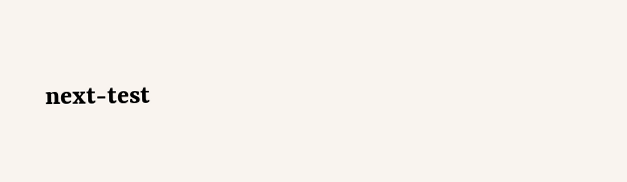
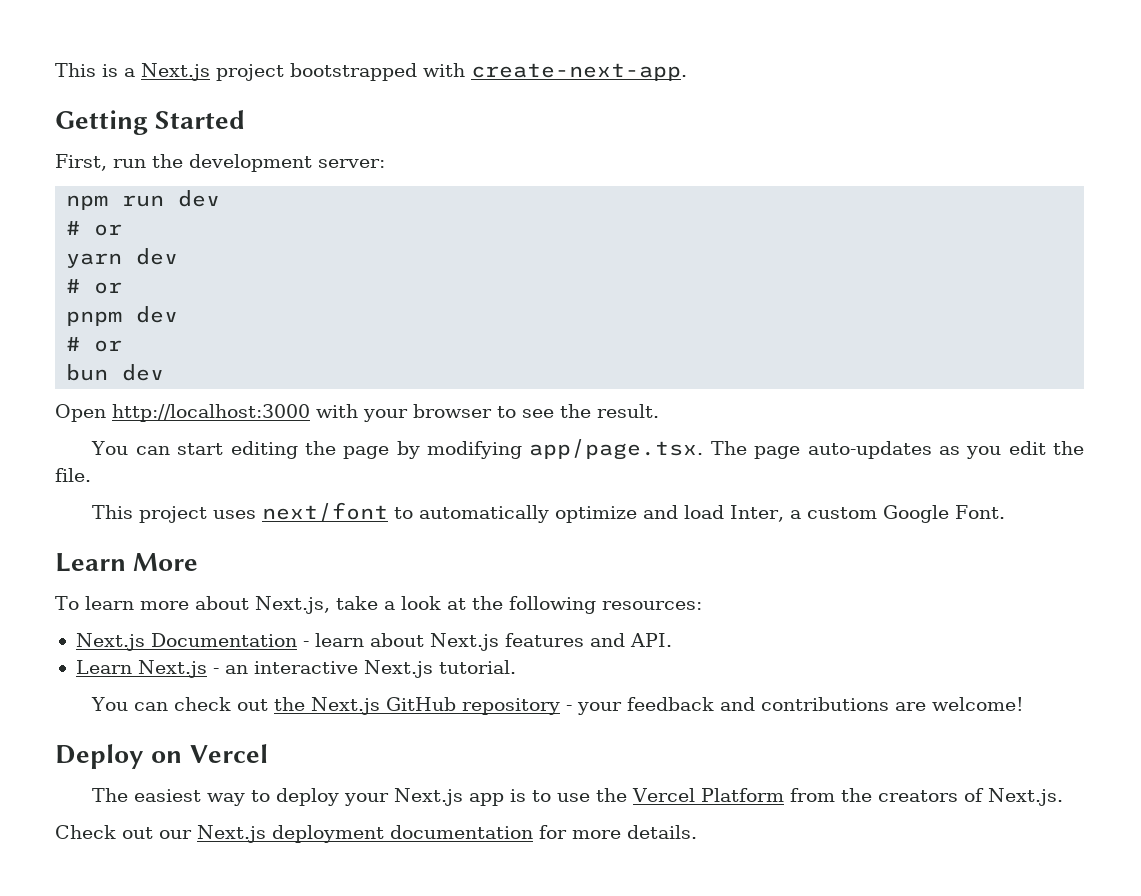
- next-test
+ This is a Next.js project bootstrapped with create-next-app.
+ Getting Started
+ First, run the development server:
+ npm run dev
+ # or
+ yarn dev
+ # or
+ pnpm dev
+ # or
+ bun dev
+ Open http://localhost:3000 with your browser to see the result.
+ You can start editing the page by modifying app/page.tsx. The page auto-updates as you edit the file.
+ This project uses next/font to automatically optimize and load Inter, a custom Google Font.
+ Learn More
+ To learn more about Next.js, take a look at the following resources:
+ Next.js Documentation - learn about Next.js features and API.
+ Learn Next.js - an interactive Next.js tutorial.
+ You can check out the Next.js GitHub repository - your feedback and contributions are welcome!
+ Deploy on Vercel
+ The easiest way to deploy your Next.js app is to use the Vercel Platform from the creators of Next.js.
+ Check out our Next.js deployment documentation for more details.

